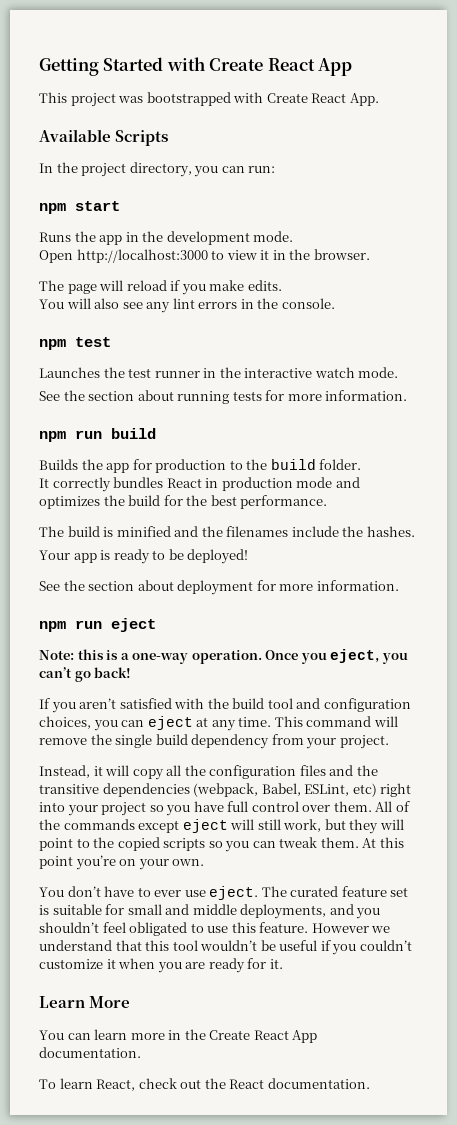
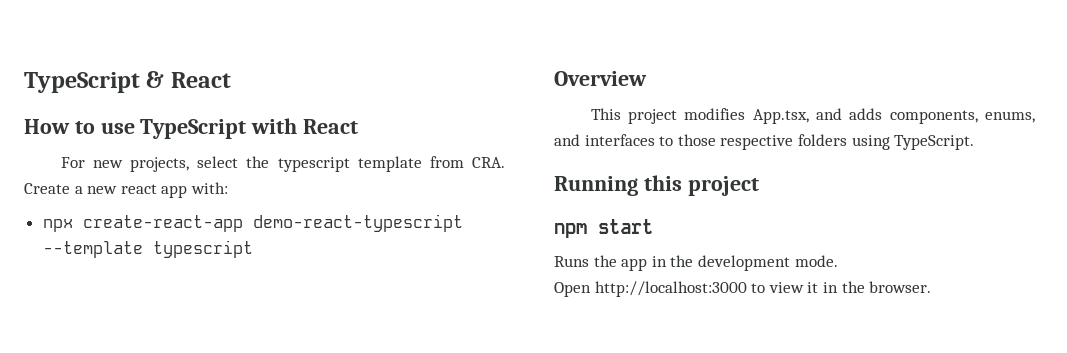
- Getting Started with Create React App
- This project was bootstrapped with Create React App.
- Available Scripts
- In the project directory, you can run:
+ TypeScript & React
+ How to use TypeScript with React
+ For new projects, select the typescript template from CRA. Create a new react app with:
+ npx create-react-app demo-react-typescript --template typescript
+ Overview
+ This project modifies App.tsx, and adds components, enums, and interfaces to those respective folders using TypeScript.
+ Running this project
- The page will reload if you make edits.
- You will also see any lint errors in the console.
- npm test
- Launches the test runner in the interactive watch mode.
- See the section about running tests for more information.
- npm run build
- Builds the app for production to the build folder.
- It correctly bundles React in production mode and optimizes the build for the best performance.
- The build is minified and the filenames include the hashes.
- Your app is ready to be deployed!
- See the section about deployment for more information.
- npm run eject
- Note: this is a one-way operation. Once you eject, you can’t go back!
- If you aren’t satisfied with the build tool and configuration choices, you can eject at any time. This command will remove the single build dependency from your project.
- Instead, it will copy all the configuration files and the transitive dependencies (webpack, Babel, ESLint, etc) right into your project so you have full control over them. All of the commands except eject will still work, but they will point to the copied scripts so you can tweak them. At this point you’re on your own.
- You don’t have to ever use eject. The curated feature set is suitable for small and middle deployments, and you shouldn’t feel obligated to use this feature. However we understand that this tool wouldn’t be useful if you couldn’t customize it when you are ready for it.
- Learn More
- You can learn more in the Create React App documentation.
- To learn React, check out the React documentation.

